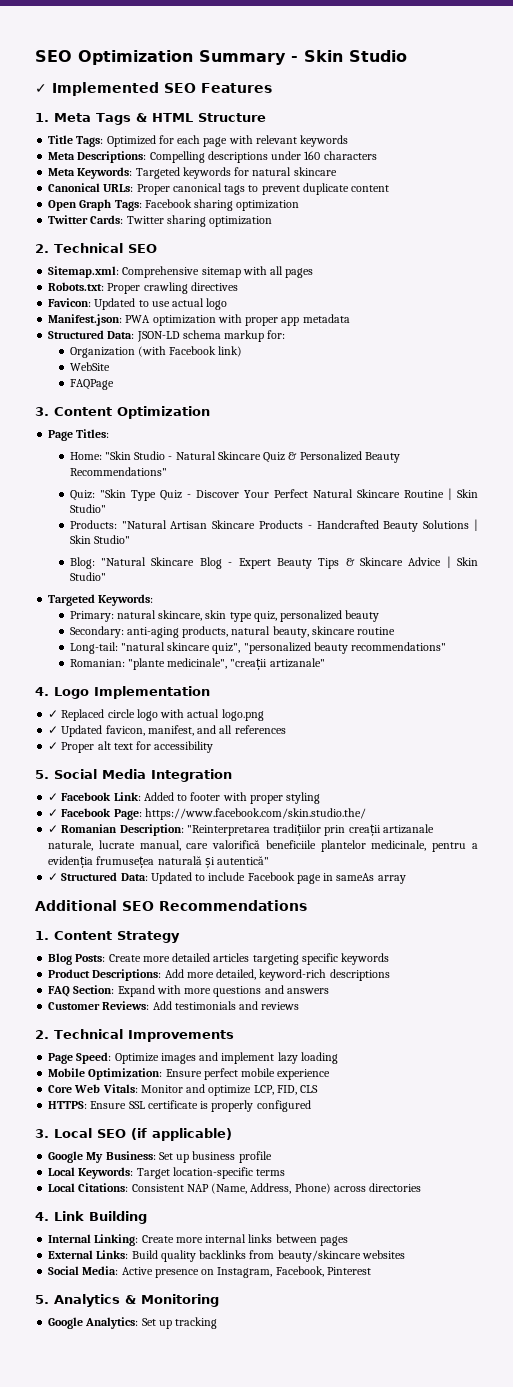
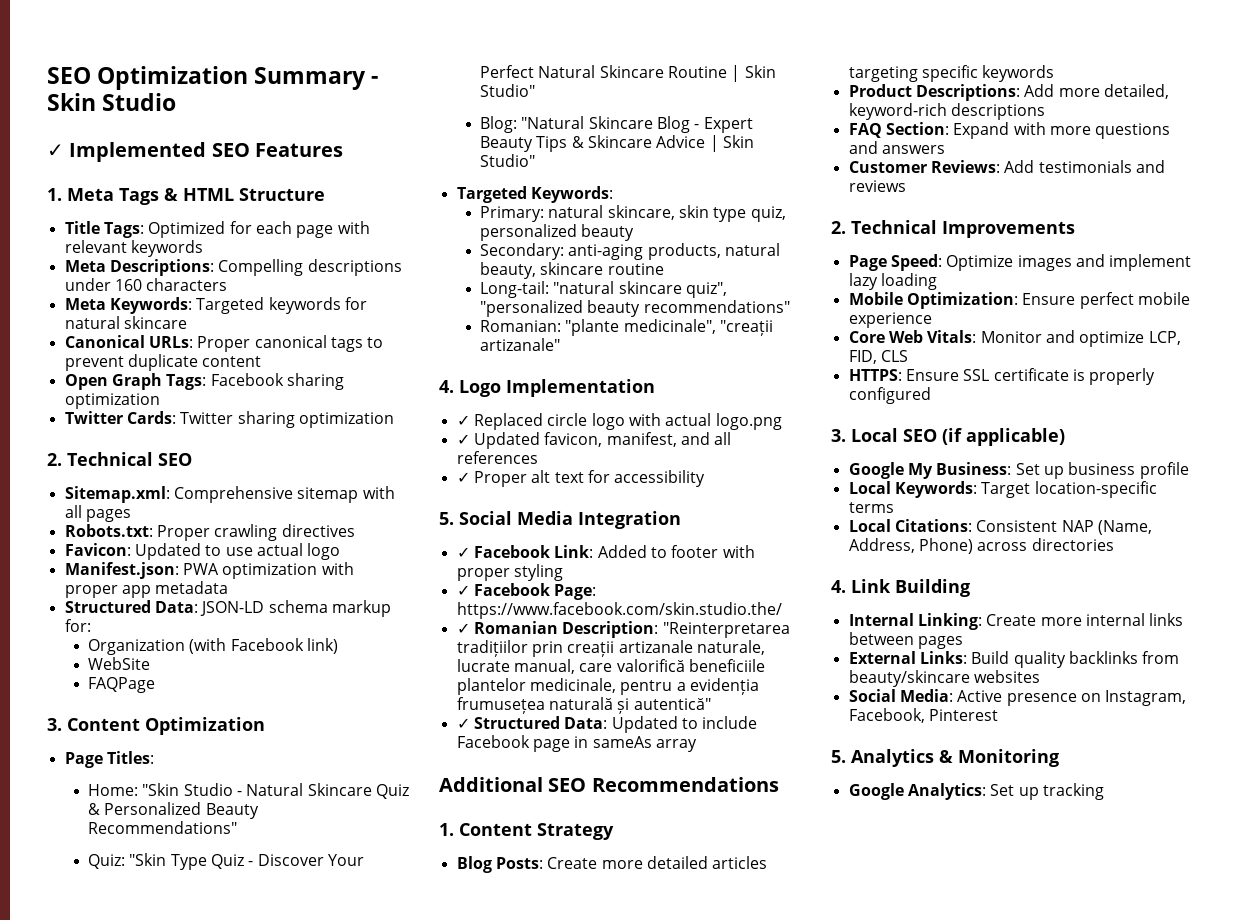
- Products: "Natural Artisan Skincare Products - Handcrafted Beauty Solutions | Skin Studio"

